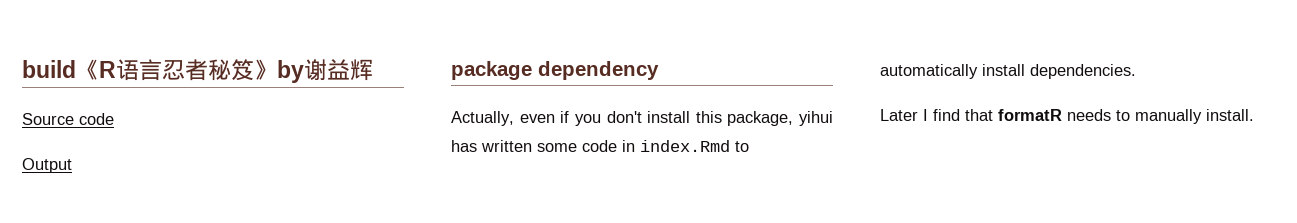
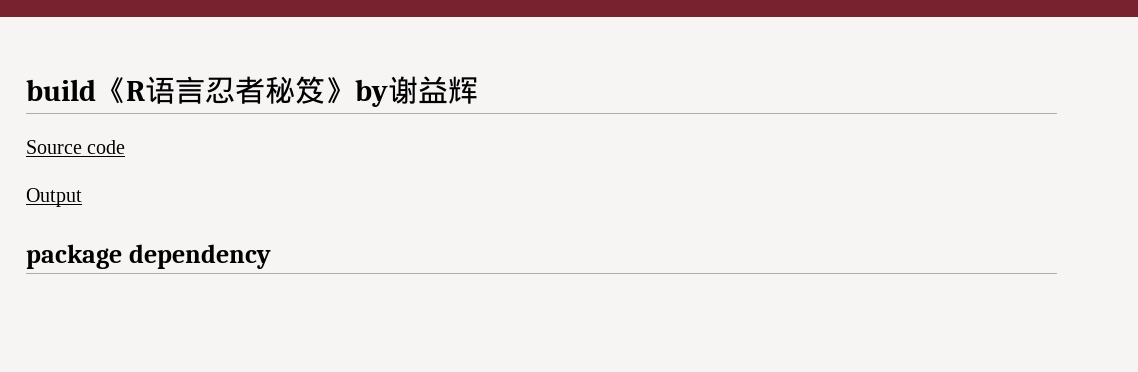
- Actually, even if you don't install this package, yihui has written some code in index.Rmd to automatically install dependencies.
- Later I find that formatR needs to manually install.

